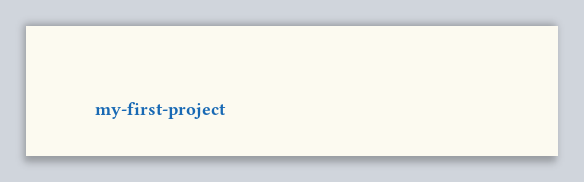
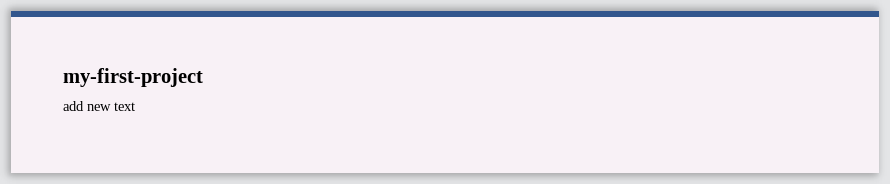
+ add new text

